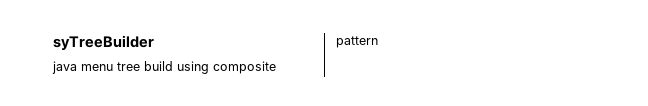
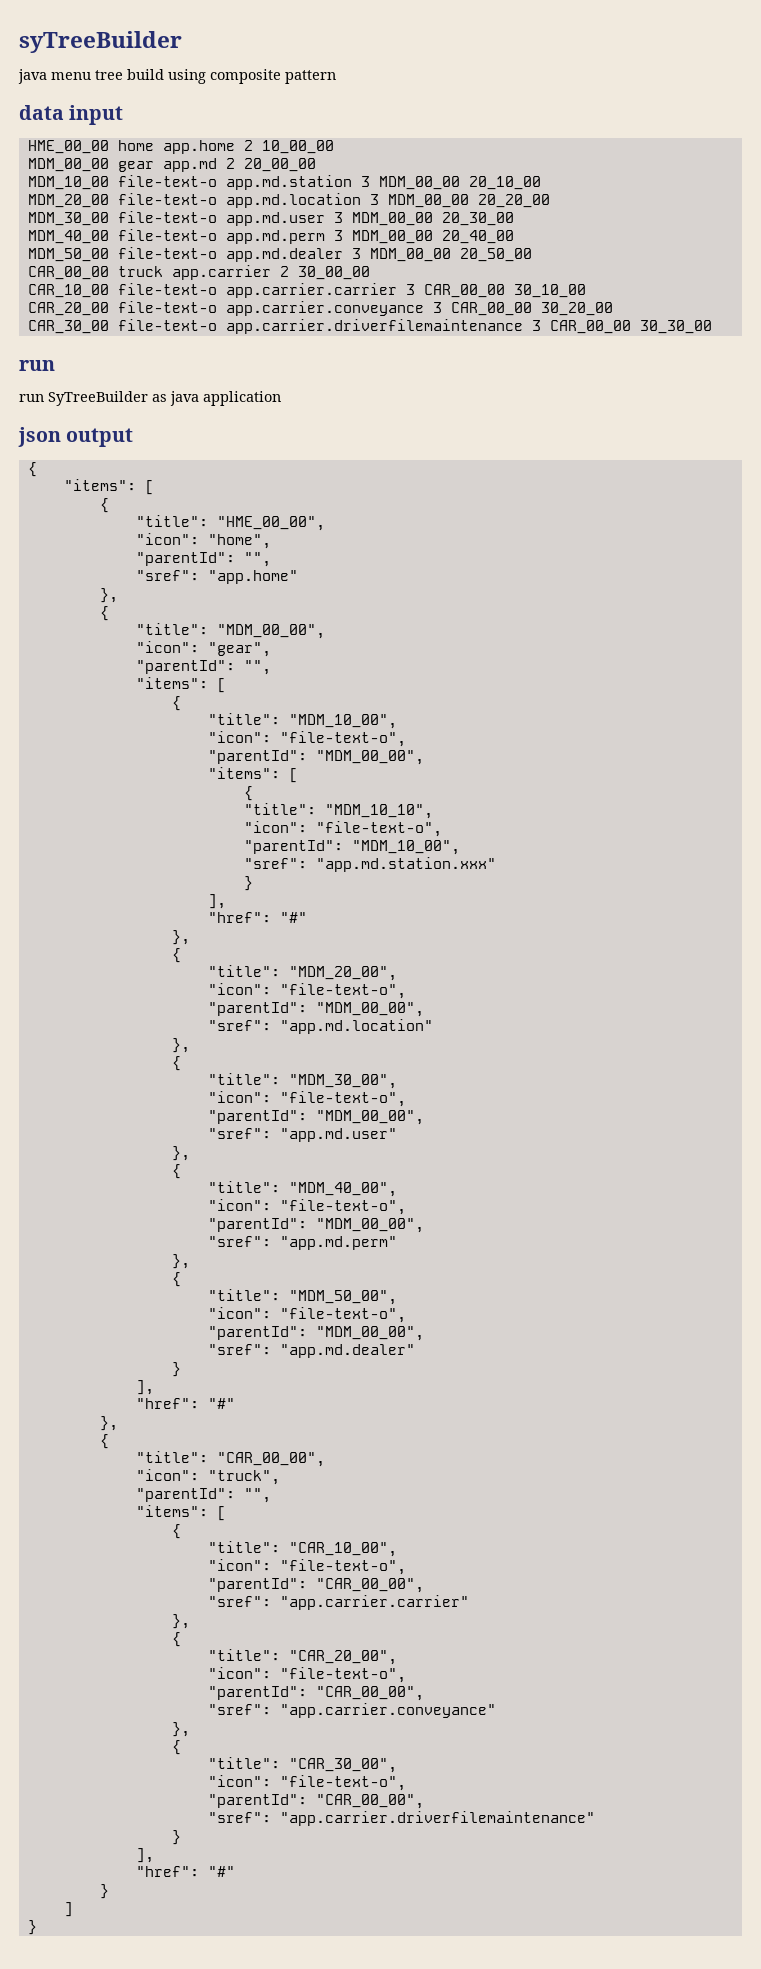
+ data input
+ HME_00_00 home app.home 2 10_00_00
+ MDM_00_00 gear app.md 2 20_00_00
+ MDM_10_00 file-text-o app.md.station 3 MDM_00_00 20_10_00
+ MDM_20_00 file-text-o app.md.location 3 MDM_00_00 20_20_00
+ MDM_30_00 file-text-o app.md.user 3 MDM_00_00 20_30_00
+ MDM_40_00 file-text-o app.md.perm 3 MDM_00_00 20_40_00
+ MDM_50_00 file-text-o app.md.dealer 3 MDM_00_00 20_50_00
+ CAR_00_00 truck app.carrier 2 30_00_00
+ CAR_10_00 file-text-o app.carrier.carrier 3 CAR_00_00 30_10_00
+ CAR_20_00 file-text-o app.carrier.conveyance 3 CAR_00_00 30_20_00
+ CAR_30_00 file-text-o app.carrier.driverfilemaintenance 3 CAR_00_00 30_30_00
+ run
+ run SyTreeBuilder as java application
+ json output
+ {
+ "items": [
+ {
+ "title": "HME_00_00",
+ "icon": "home",
+ "parentId": "",
+ "sref": "app.home"
+ },
+ {
+ "title": "MDM_00_00",
+ "icon": "gear",
+ "parentId": "",
+ "items": [
+ {
+ "title": "MDM_10_00",
+ "icon": "file-text-o",
+ "parentId": "MDM_00_00",
+ "items": [
+ {
+ "title": "MDM_10_10",
+ "icon": "file-text-o",
+ "parentId": "MDM_10_00",
+ "sref": "app.md.station.xxx"
+ }
+ ],
+ "href": "#"
+ },
+ {
+ "title": "MDM_20_00",
+ "icon": "file-text-o",
+ "parentId": "MDM_00_00",
+ "sref": "app.md.location"
+ },
+ {
+ "title": "MDM_30_00",
+ "icon": "file-text-o",
+ "parentId": "MDM_00_00",
+ "sref": "app.md.user"
+ },
+ {
+ "title": "MDM_40_00",
+ "icon": "file-text-o",
+ "parentId": "MDM_00_00",
+ "sref": "app.md.perm"
+ },
+ {
+ "title": "MDM_50_00",
+ "icon": "file-text-o",
+ "parentId": "MDM_00_00",
+ "sref": "app.md.dealer"
+ }
+ ],
+ "href": "#"
+ },
+ {
+ "title": "CAR_00_00",
+ "icon": "truck",
+ "parentId": "",
+ "items": [
+ {
+ "title": "CAR_10_00",
+ "icon": "file-text-o",
+ "parentId": "CAR_00_00",
+ "sref": "app.carrier.carrier"
+ },
+ {
+ "title": "CAR_20_00",
+ "icon": "file-text-o",
+ "parentId": "CAR_00_00",
+ "sref": "app.carrier.conveyance"
+ },
+ {
+ "title": "CAR_30_00",
+ "icon": "file-text-o",
+ "parentId": "CAR_00_00",
+ "sref": "app.carrier.driverfilemaintenance"
+ }
+ ],
+ "href": "#"
+ }
+ ]
+ }

